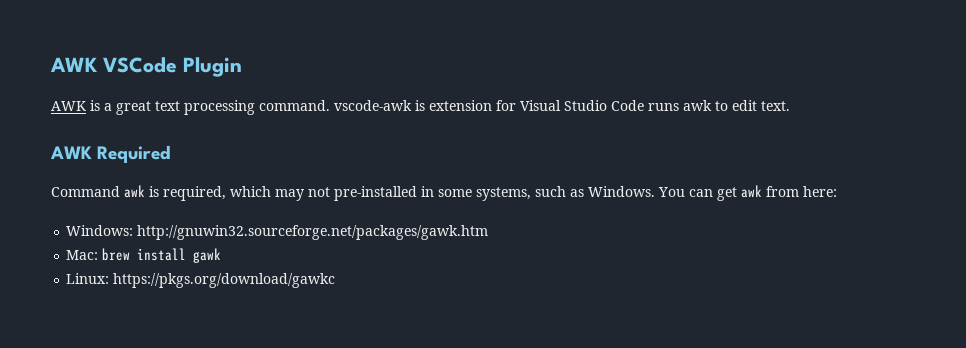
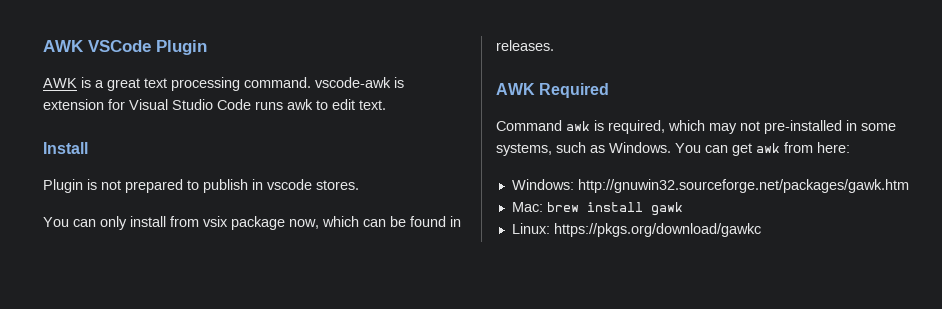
+ Install
+ Plugin is not prepared to publish in vscode stores.
+ You can only install from vsix package now, which can be found in releases.

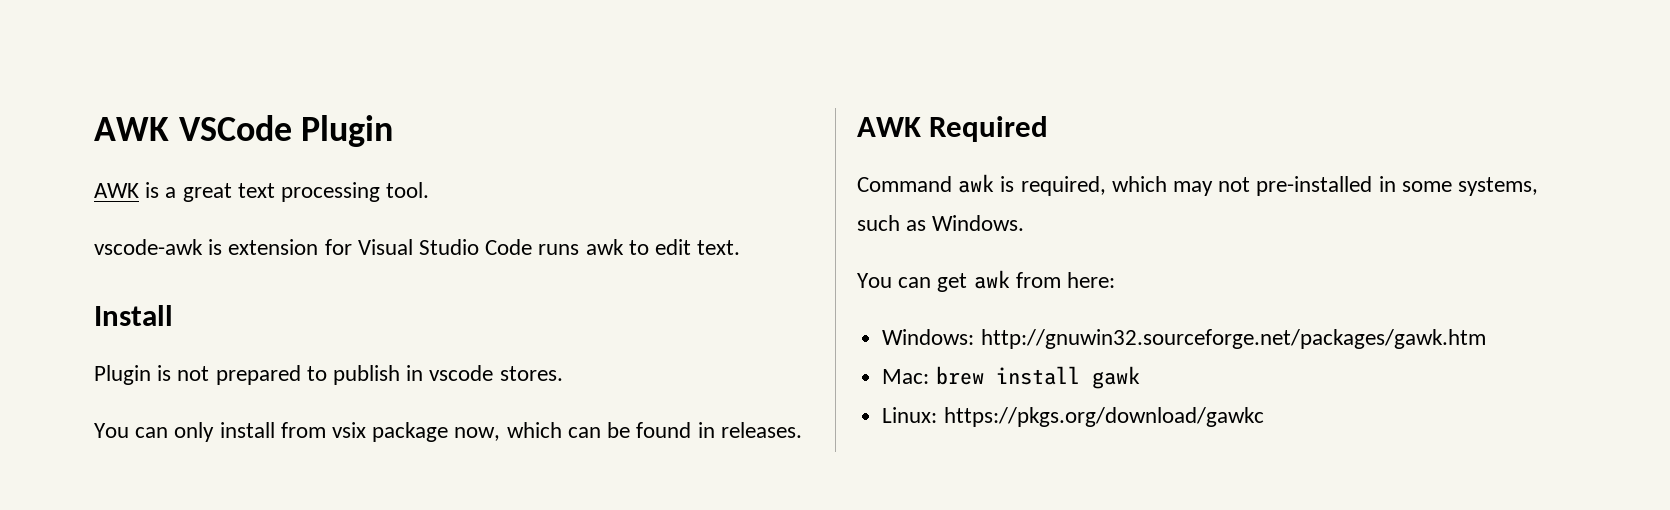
- AWK is a great text processing command. vscode-awk is extension for Visual Studio Code runs awk to edit text.
+ AWK is a great text processing tool.
+ vscode-awk is extension for Visual Studio Code runs awk to edit text.
- Command awk is required, which may not pre-installed in some systems, such as Windows. You can get awk from here:
+ Command awk is required, which may not pre-installed in some systems, such as Windows.
+ You can get awk from here:

